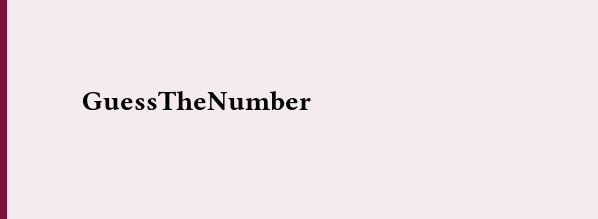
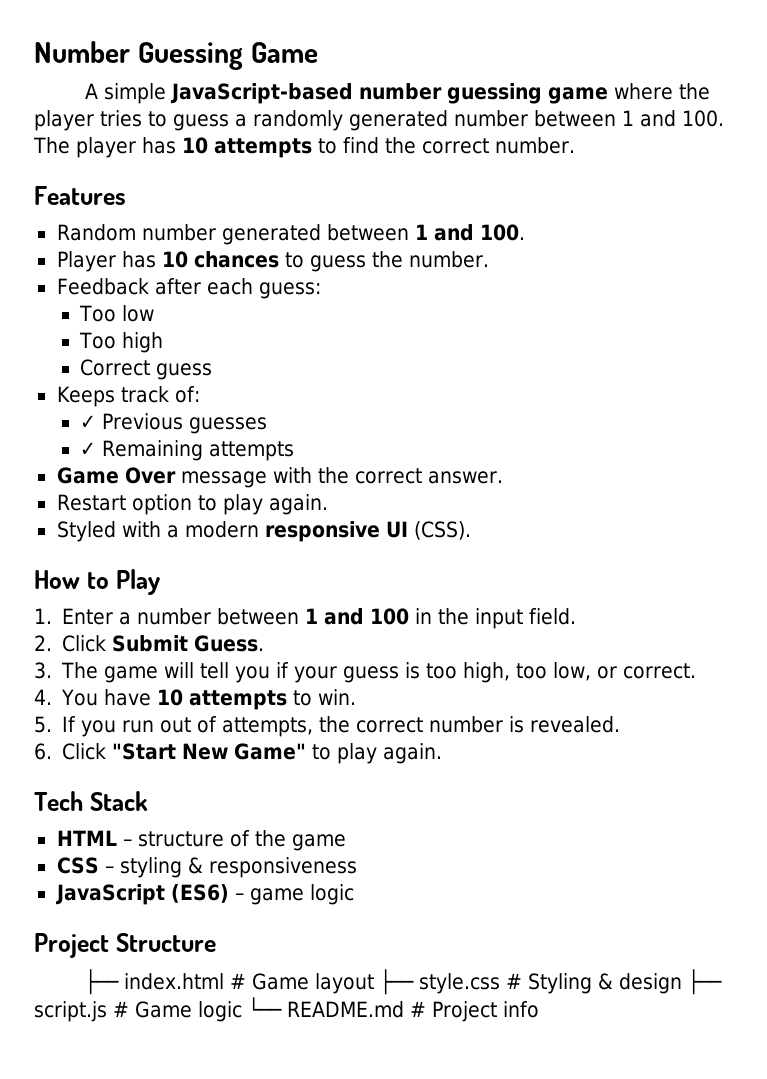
- GuessTheNumber
+ Number Guessing Game
+ A simple JavaScript-based number guessing game where the player tries to guess a randomly generated number between 1 and 100. The player has 10 attempts to find the correct number.
+ Features
+ Random number generated between 1 and 100.
+ Player has 10 chances to guess the number.
+ Feedback after each guess:
+ Too low
+ Too high
+ Correct guess
+ Keeps track of:
+ ✓ Previous guesses
+ ✓ Remaining attempts
+ Game Over message with the correct answer.
+ Restart option to play again.
+ Styled with a modern responsive UI (CSS).
+ How to Play
+ 1. Enter a number between 1 and 100 in the input field.
+ 2. Click Submit Guess.
+ 3. The game will tell you if your guess is too high, too low, or correct.
+ 4. You have 10 attempts to win.
+ 5. If you run out of attempts, the correct number is revealed.
+ 6. Click "Start New Game" to play again.
+ Tech Stack
+ HTML – structure of the game
+ CSS – styling & responsiveness
+ JavaScript (ES6) – game logic
+ Project Structure
+ ├── index.html # Game layout ├── style.css # Styling & design ├── script.js # Game logic └── README.md # Project info

